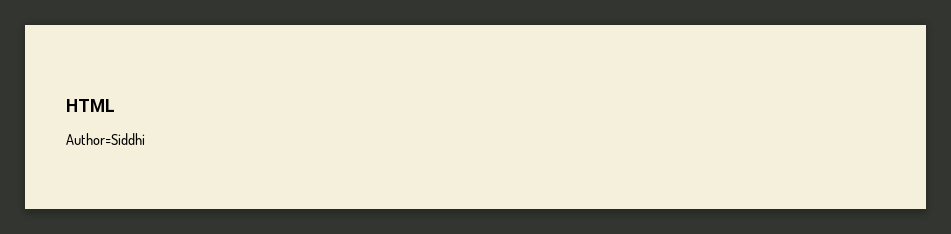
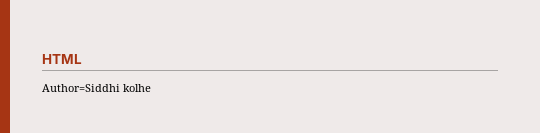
- Author=Siddhi
+ Author=Siddhi kolhe

